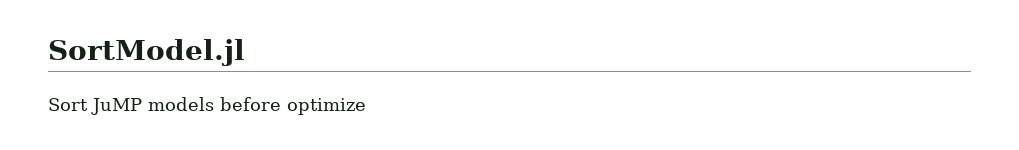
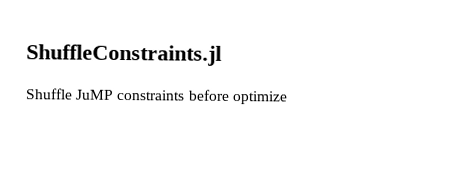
- SortModel.jl
- Sort JuMP models before optimize
+ ShuffleConstraints.jl
+ Shuffle JuMP constraints before optimize

